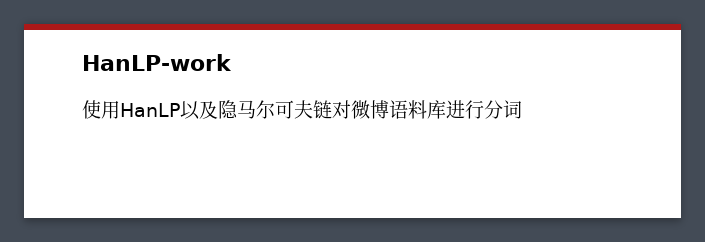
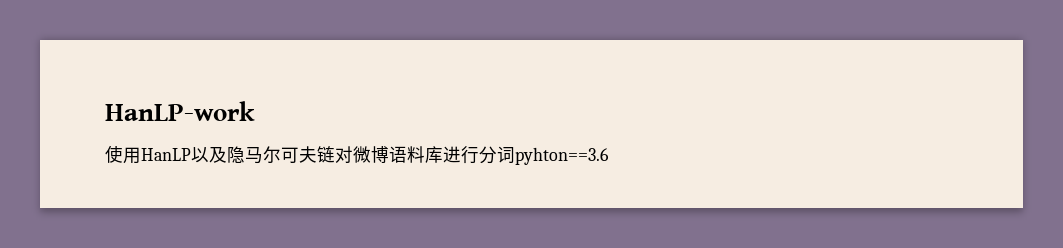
- 使用HanLP以及隐马尔可夫链对微博语料库进行分词
+ 使用HanLP以及隐马尔可夫链对微博语料库进行分词pyhton==3.6

